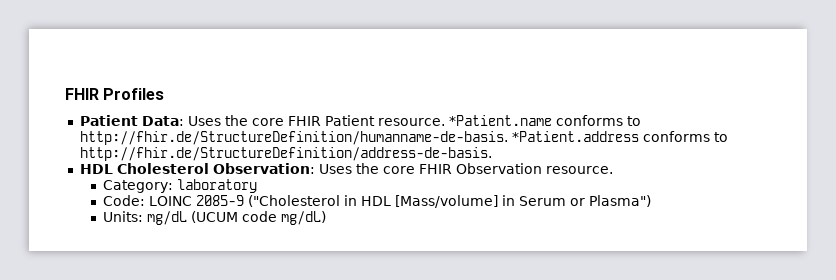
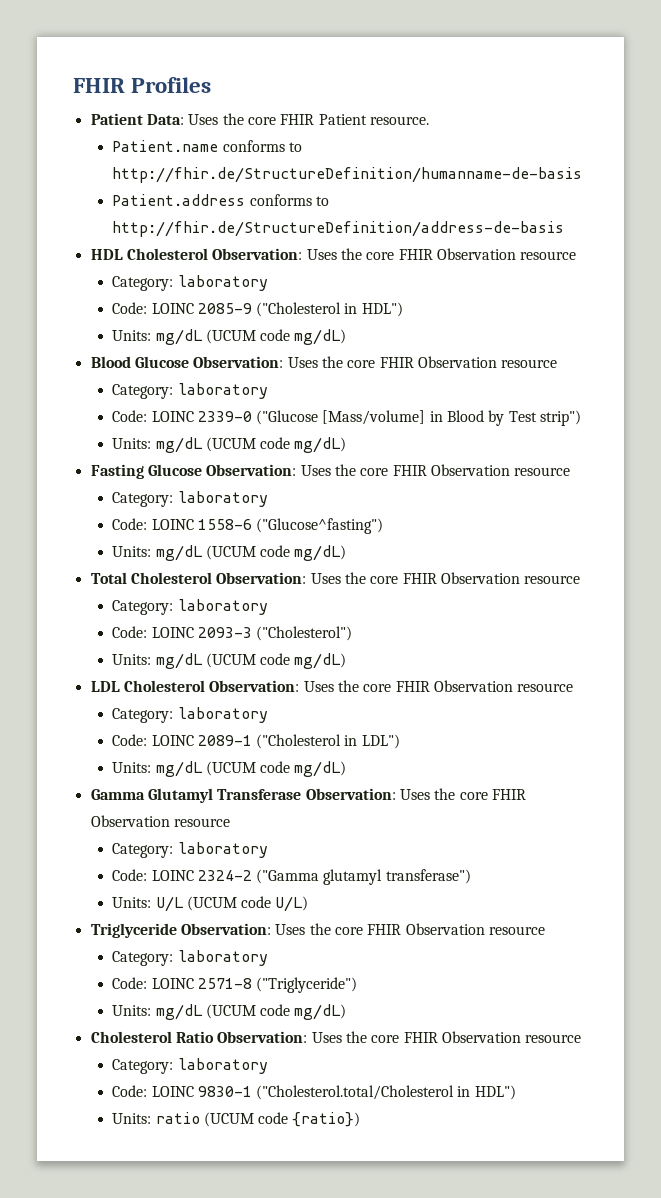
- Patient Data: Uses the core FHIR Patient resource. *Patient.name conforms to http://fhir.de/StructureDefinition/humanname-de-basis. *Patient.address conforms to http://fhir.de/StructureDefinition/address-de-basis.
+ Patient Data: Uses the core FHIR Patient resource.
+ Patient.name conforms to http://fhir.de/StructureDefinition/humanname-de-basis
+ Patient.address conforms to http://fhir.de/StructureDefinition/address-de-basis
- HDL Cholesterol Observation: Uses the core FHIR Observation resource.
+ HDL Cholesterol Observation: Uses the core FHIR Observation resource
- Code: LOINC 2085-9 ("Cholesterol in HDL [Mass/volume] in Serum or Plasma")
+ Code: LOINC 2085-9 ("Cholesterol in HDL")
  Units: mg/dL (UCUM code mg/dL)
+ Blood Glucose Observation: Uses the core FHIR Observation resource
+ Category: laboratory
+ Code: LOINC 2339-0 ("Glucose [Mass/volume] in Blood by Test strip")
+ Units: mg/dL (UCUM code mg/dL)
+ Fasting Glucose Observation: Uses the core FHIR Observation resource
+ Category: laboratory
+ Code: LOINC 1558-6 ("Glucose^fasting")
+ Units: mg/dL (UCUM code mg/dL)
+ Total Cholesterol Observation: Uses the core FHIR Observation resource
+ Category: laboratory
+ Code: LOINC 2093-3 ("Cholesterol")
+ Units: mg/dL (UCUM code mg/dL)
+ LDL Cholesterol Observation: Uses the core FHIR Observation resource
+ Category: laboratory
+ Code: LOINC 2089-1 ("Cholesterol in LDL")
+ Units: mg/dL (UCUM code mg/dL)
+ Gamma Glutamyl Transferase Observation: Uses the core FHIR Observation resource
+ Category: laboratory
+ Code: LOINC 2324-2 ("Gamma glutamyl transferase")
+ Units: U/L (UCUM code U/L)
+ Triglyceride Observation: Uses the core FHIR Observation resource
+ Category: laboratory
+ Code: LOINC 2571-8 ("Triglyceride")
+ Units: mg/dL (UCUM code mg/dL)
+ Cholesterol Ratio Observation: Uses the core FHIR Observation resource
+ Category: laboratory
+ Code: LOINC 9830-1 ("Cholesterol.total/Cholesterol in HDL")
+ Units: ratio (UCUM code {ratio})

